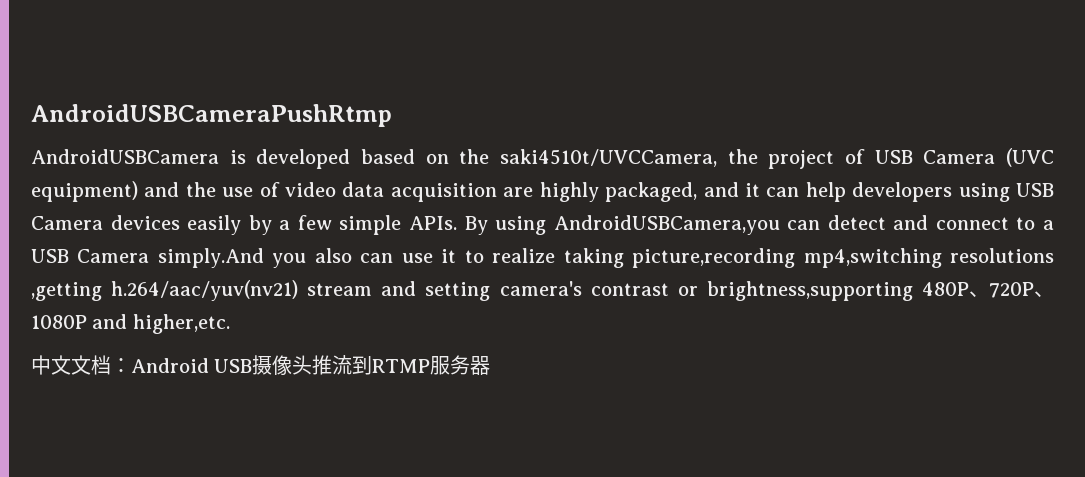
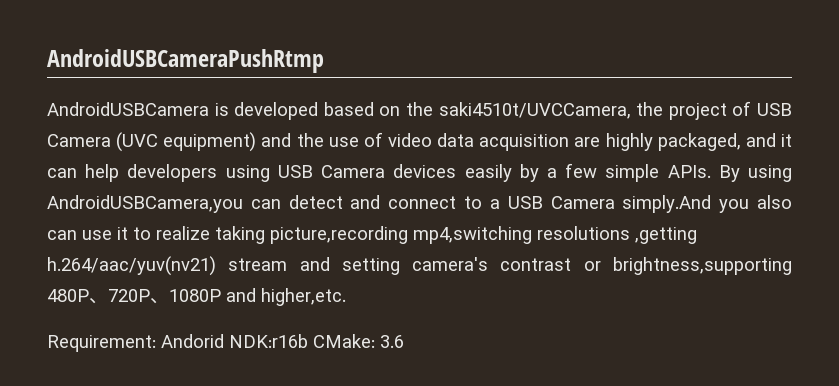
- 中文文档：Android USB摄像头推流到RTMP服务器
+ Requirement: Andorid NDK:r16b CMake: 3.6

